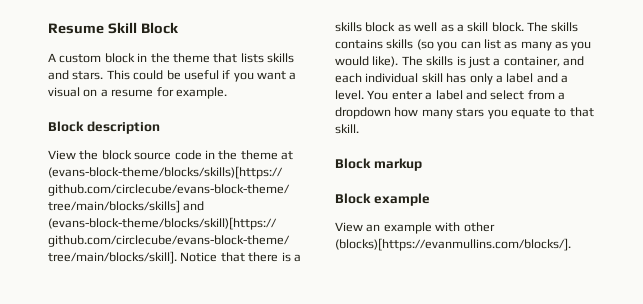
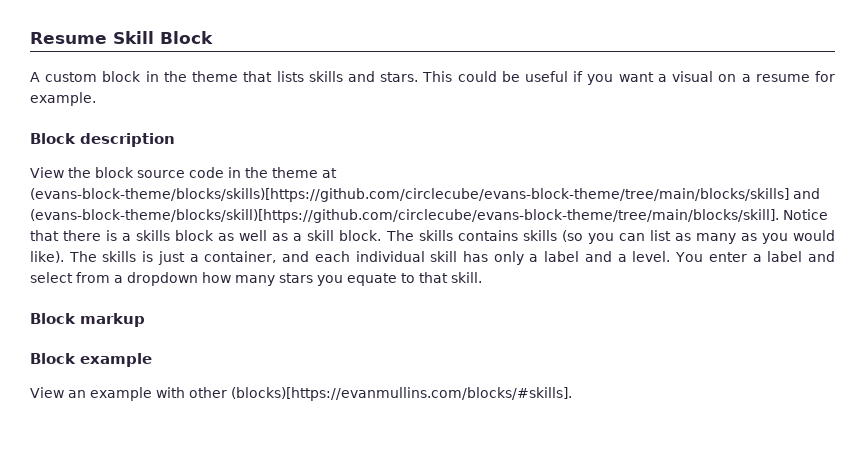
- View an example with other (blocks)[https://evanmullins.com/blocks/].
+ View an example with other (blocks)[https://evanmullins.com/blocks/#skills].

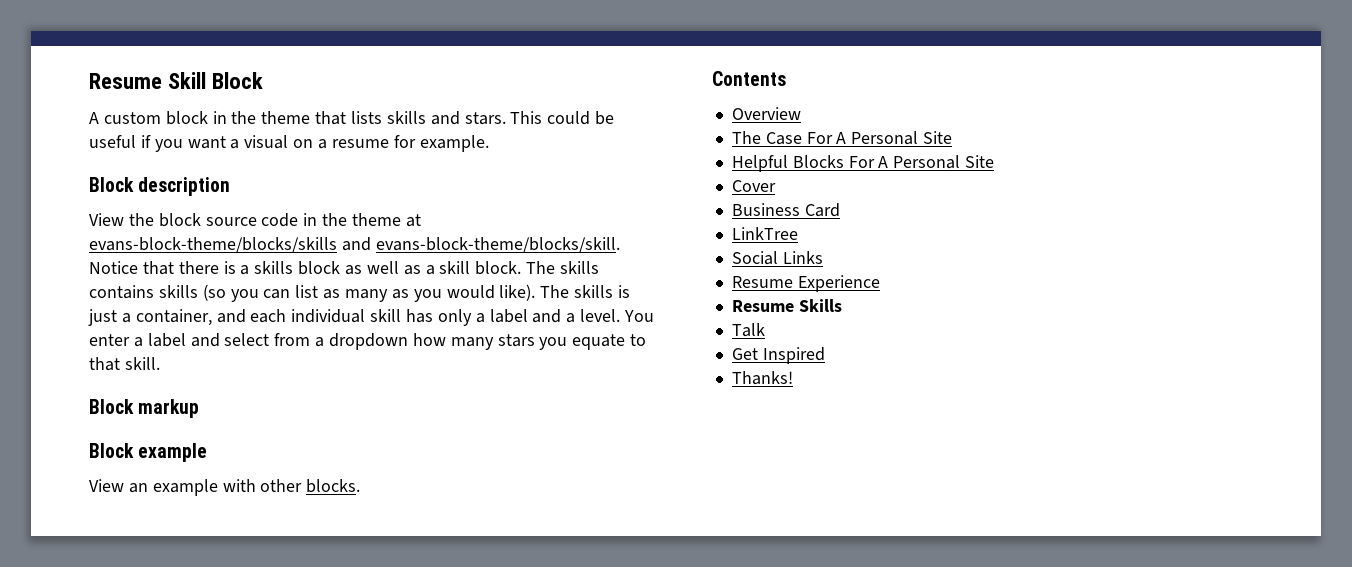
- View the block source code in the theme at (evans-block-theme/blocks/skills)[https://github.com/circlecube/evans-block-theme/tree/main/blocks/skills] and (evans-block-theme/blocks/skill)[https://github.com/circlecube/evans-block-theme/tree/main/blocks/skill]. Notice that there is a skills block as well as a skill block.
+ View the block source code in the theme at evans-block-theme/blocks/skills and evans-block-theme/blocks/skill. Notice that there is a skills block as well as a skill block.
- View an example with other (blocks)[https://evanmullins.com/blocks/#skills].
+ View an example with other blocks.
+ Contents
+ Overview
+ The Case For A Personal Site
+ Helpful Blocks For A Personal Site
+ Cover
+ Business Card
+ LinkTree
+ Social Links
+ Resume Experience
+ Resume Skills
+ Talk
+ Get Inspired
+ Thanks!

